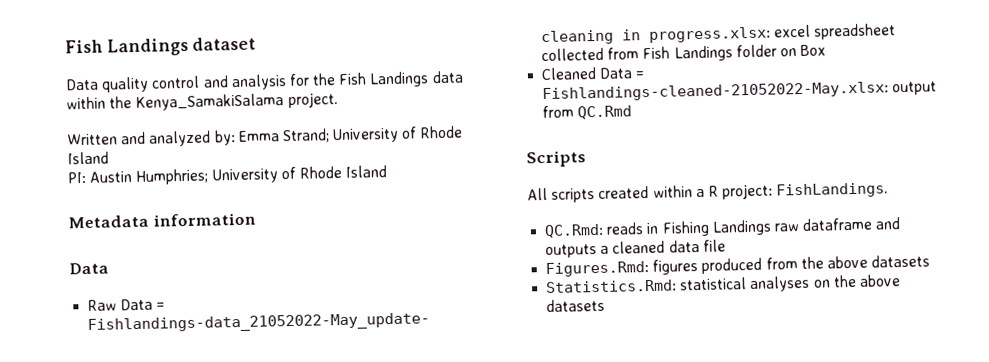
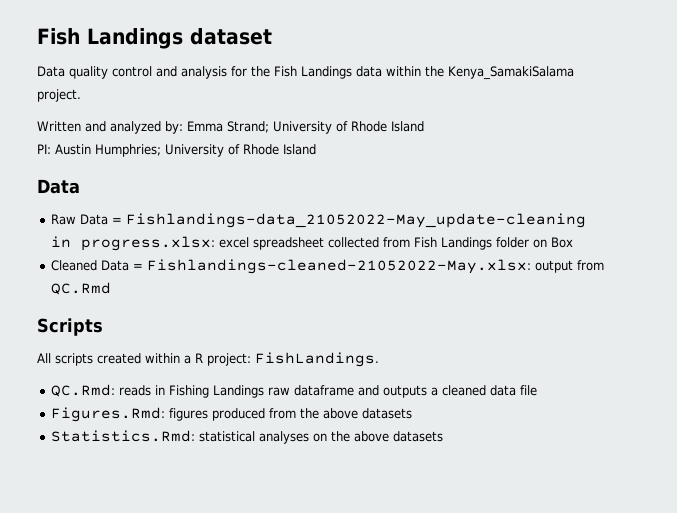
- Metadata information

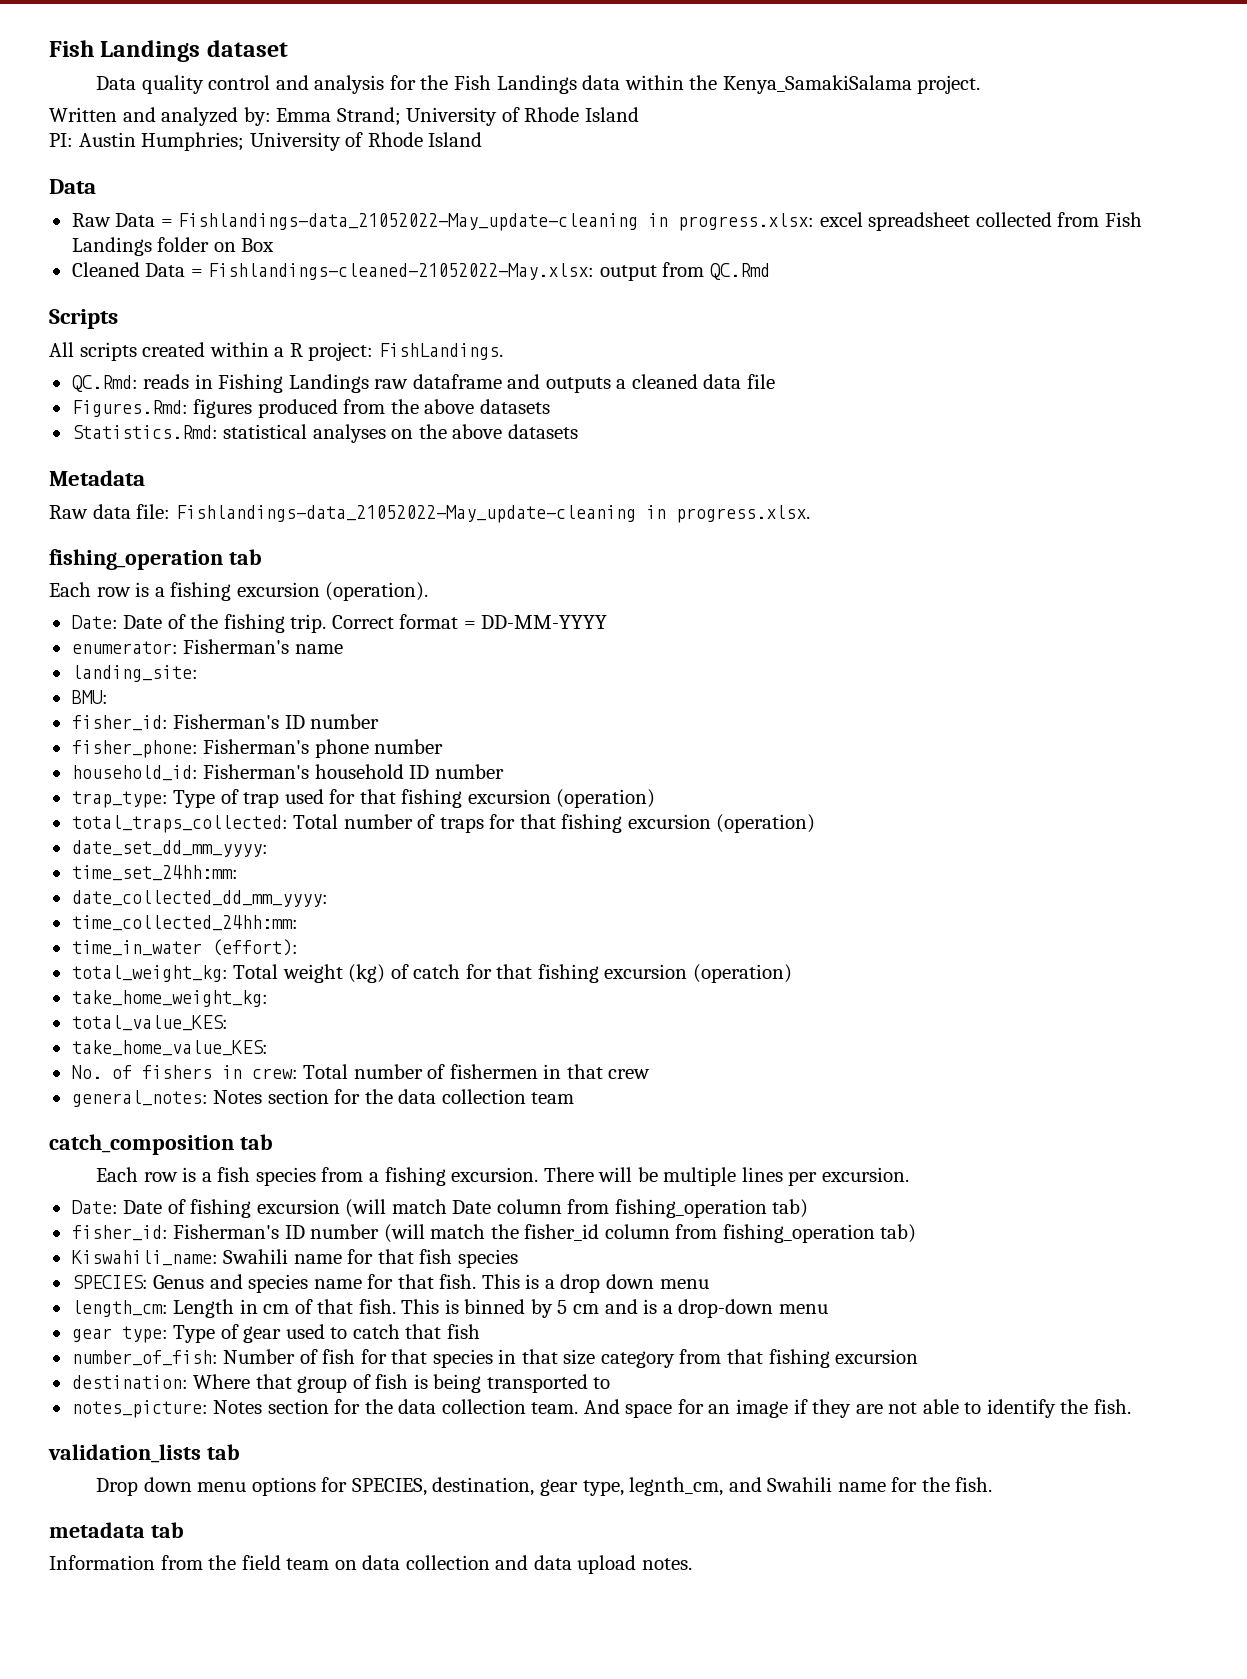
+ Metadata
+ Raw data file: Fishlandings-data_21052022-May_update-cleaning in progress.xlsx.
+ fishing_operation tab
+ Each row is a fishing excursion (operation).
+ Date: Date of the fishing trip. Correct format = DD-MM-YYYY
+ enumerator: Fisherman's name
+ landing_site:
+ BMU:
+ fisher_id: Fisherman's ID number
+ fisher_phone: Fisherman's phone number
+ household_id: Fisherman's household ID number
+ trap_type: Type of trap used for that fishing excursion (operation)
+ total_traps_collected: Total number of traps for that fishing excursion (operation)
+ date_set_dd_mm_yyyy:
+ time_set_24hh:mm:
+ date_collected_dd_mm_yyyy:
+ time_collected_24hh:mm:
+ time_in_water (effort):
+ total_weight_kg: Total weight (kg) of catch for that fishing excursion (operation)
+ take_home_weight_kg:
+ total_value_KES:
+ take_home_value_KES:
+ No. of fishers in crew: Total number of fishermen in that crew
+ general_notes: Notes section for the data collection team
+ catch_composition tab
+ Each row is a fish species from a fishing excursion. There will be multiple lines per excursion.
+ Date: Date of fishing excursion (will match Date column from fishing_operation tab)
+ fisher_id: Fisherman's ID number (will match the fisher_id column from fishing_operation tab)
+ Kiswahili_name: Swahili name for that fish species
+ SPECIES: Genus and species name for that fish. This is a drop down menu
+ length_cm: Length in cm of that fish. This is binned by 5 cm and is a drop-down menu
+ gear type: Type of gear used to catch that fish
+ number_of_fish: Number of fish for that species in that size category from that fishing excursion
+ destination: Where that group of fish is being transported to
+ notes_picture: Notes section for the data collection team. And space for an image if they are not able to identify the fish.
+ validation_lists tab
+ Drop down menu options for SPECIES, destination, gear type, legnth_cm, and Swahili name for the fish.
+ metadata tab
+ Information from the field team on data collection and data upload notes.

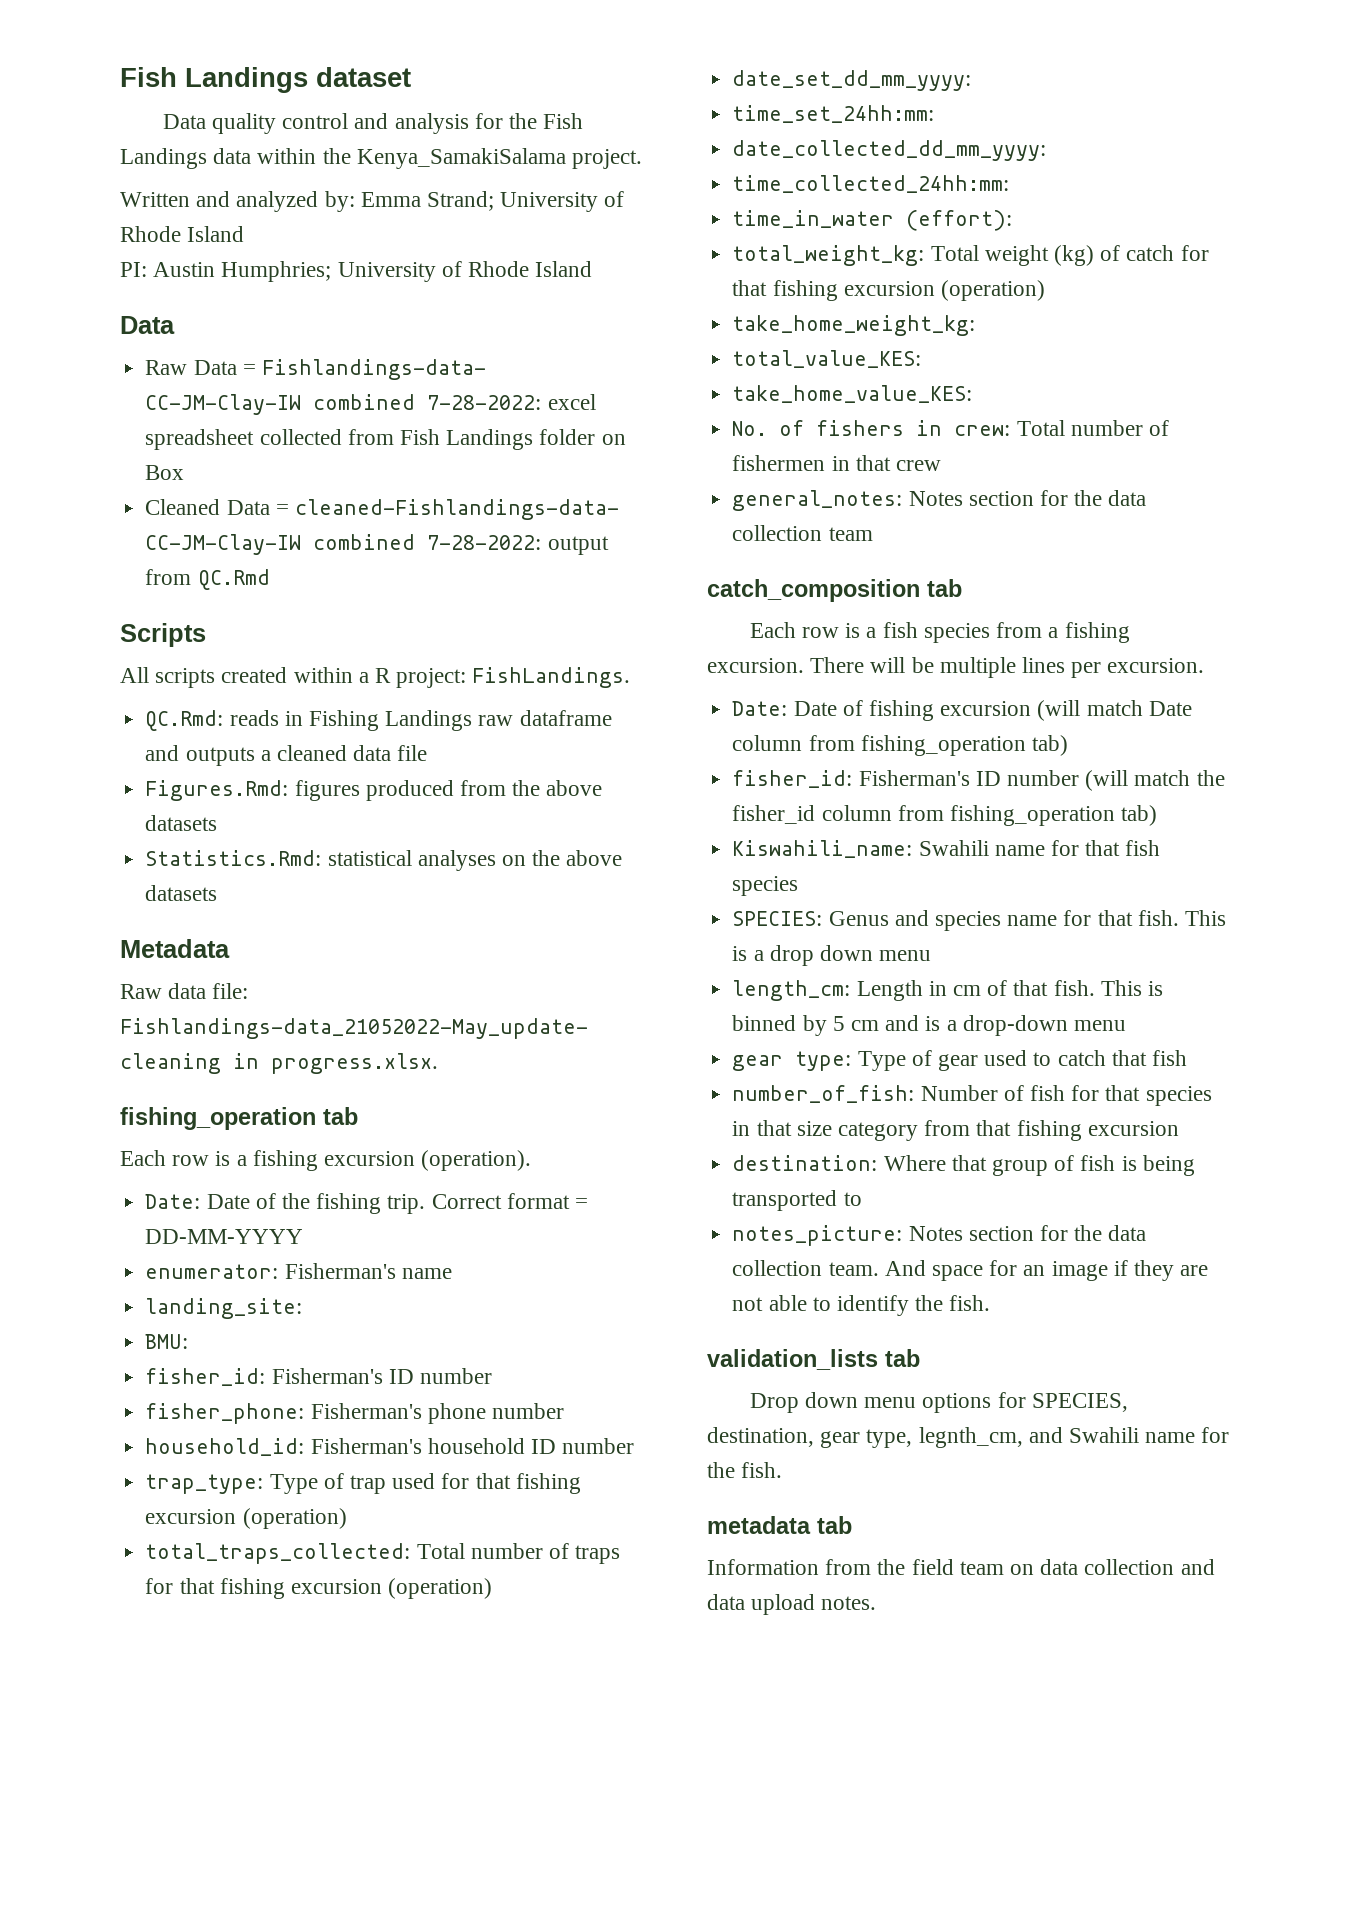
- Raw Data = Fishlandings-data_21052022-May_update-cleaning in progress.xlsx: excel spreadsheet collected from Fish Landings folder on Box
+ Raw Data = Fishlandings-data- CC-JM-Clay-IW combined 7-28-2022: excel spreadsheet collected from Fish Landings folder on Box
- Cleaned Data = Fishlandings-cleaned-21052022-May.xlsx: output from QC.Rmd
+ Cleaned Data = cleaned-Fishlandings-data- CC-JM-Clay-IW combined 7-28-2022: output from QC.Rmd

